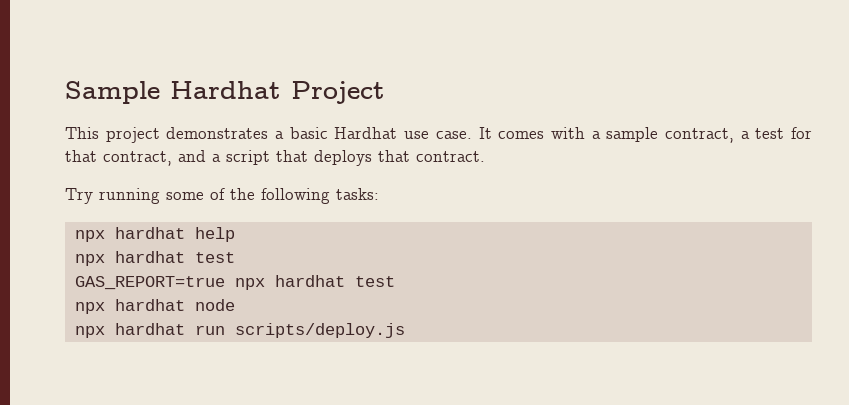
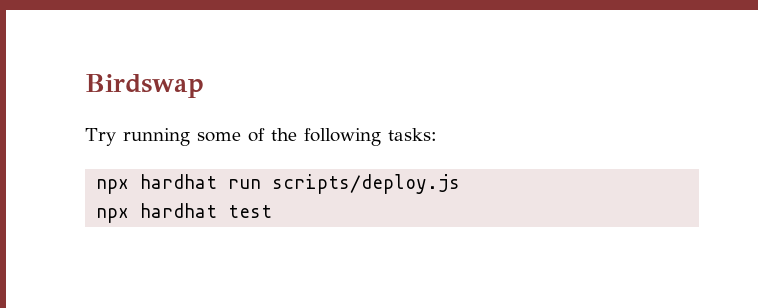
- Sample Hardhat Project
- This project demonstrates a basic Hardhat use case. It comes with a sample contract, a test for that contract, and a script that deploys that contract.
+ Birdswap
- npx hardhat help
+ npx hardhat run scripts/deploy.js
  npx hardhat test
- GAS_REPORT=true npx hardhat test
- npx hardhat node
- npx hardhat run scripts/deploy.js

